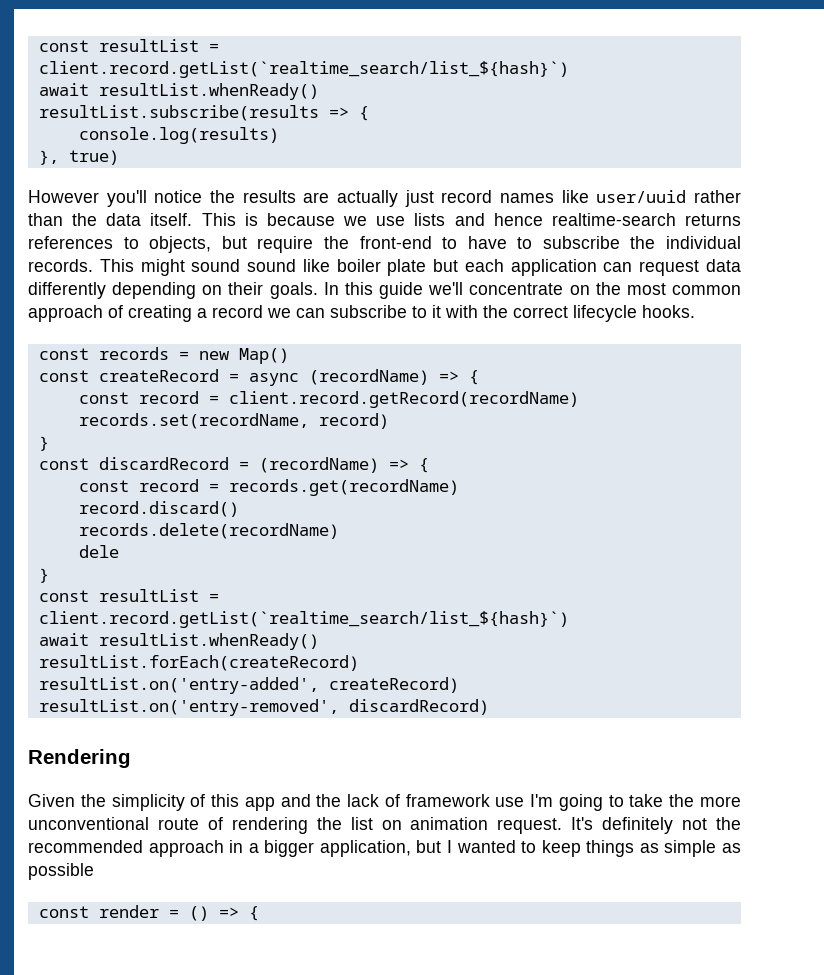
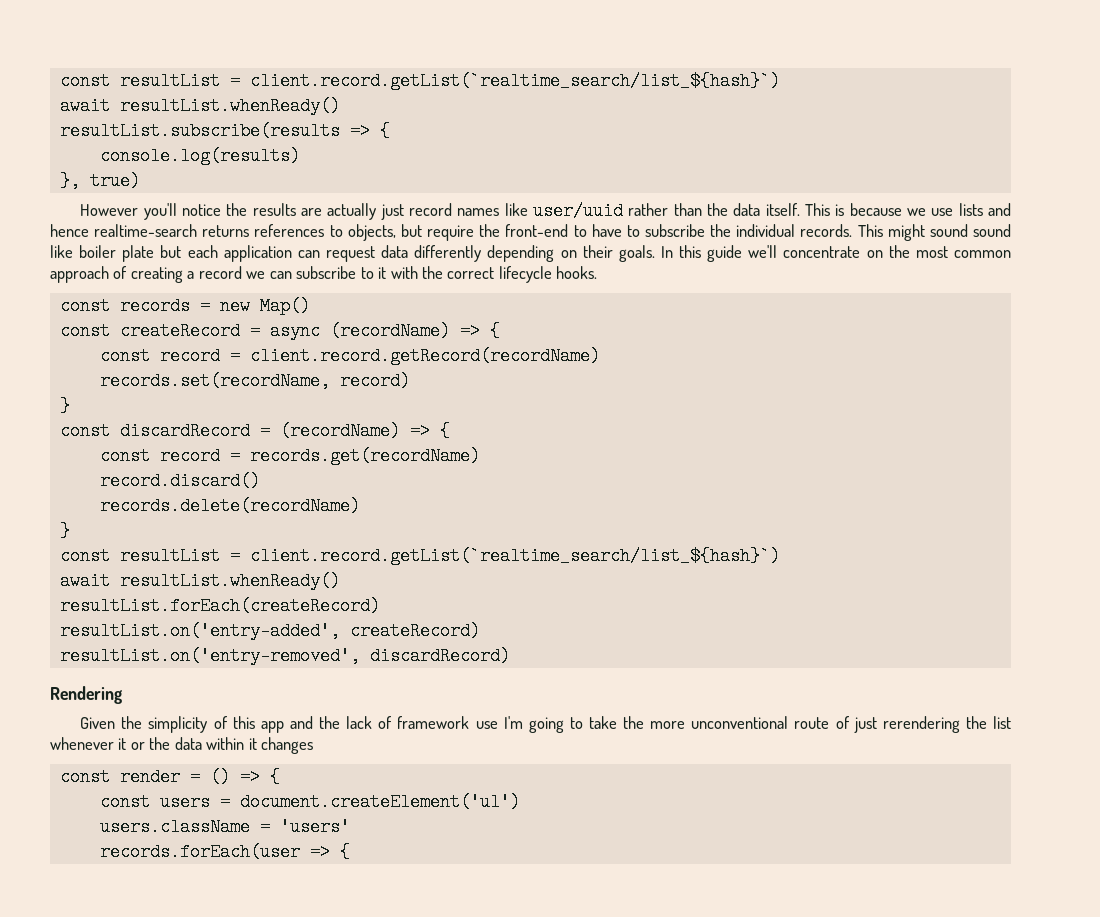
- dele
- Given the simplicity of this app and the lack of framework use I'm going to take the more unconventional route of rendering the list on animation request. It's definitely not the recommended approach in a bigger application, but I wanted to keep things as simple as possible
+ Given the simplicity of this app and the lack of framework use I'm going to take the more unconventional route of just rerendering the list whenever it or the data within it changes
+ const users = document.createElement('ul')
+ users.className = 'users'
+ records.forEach(user => {

